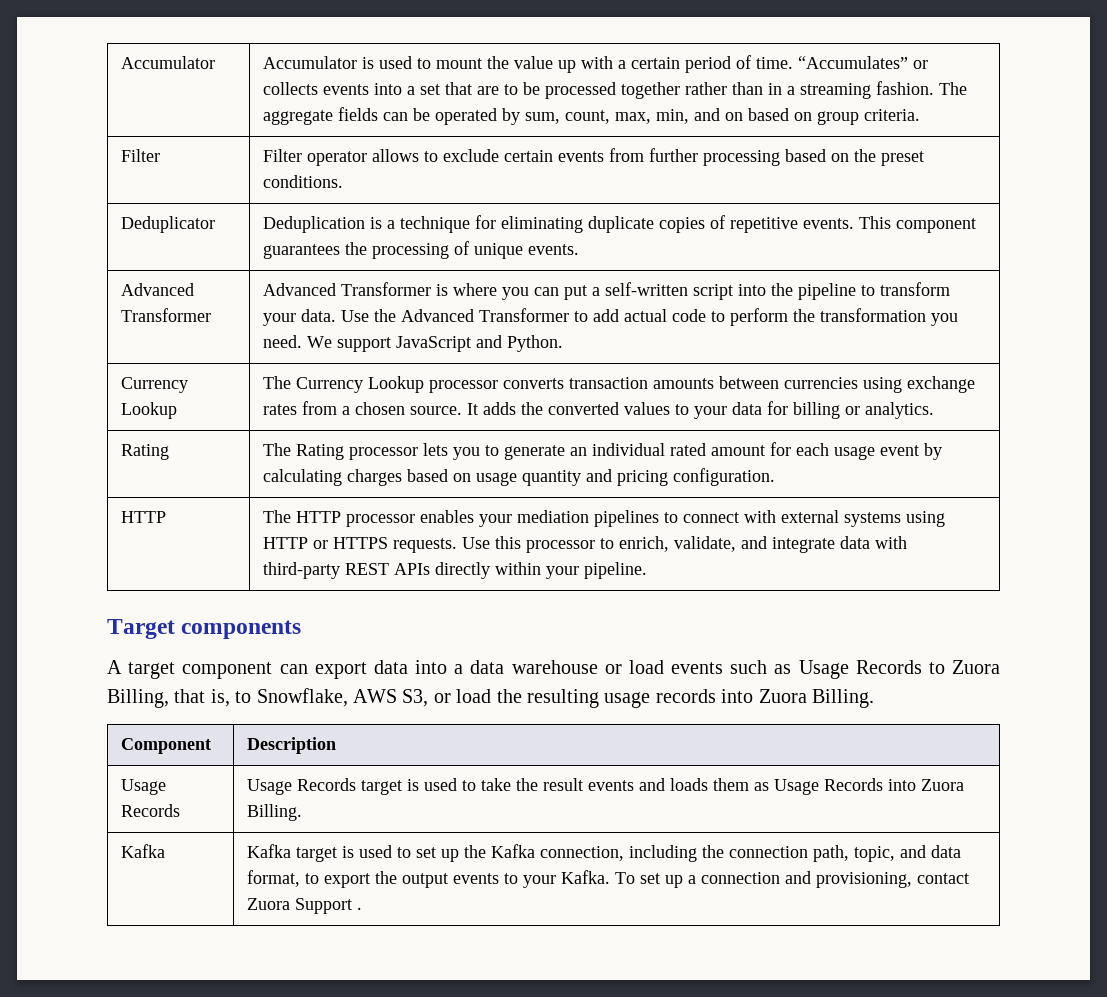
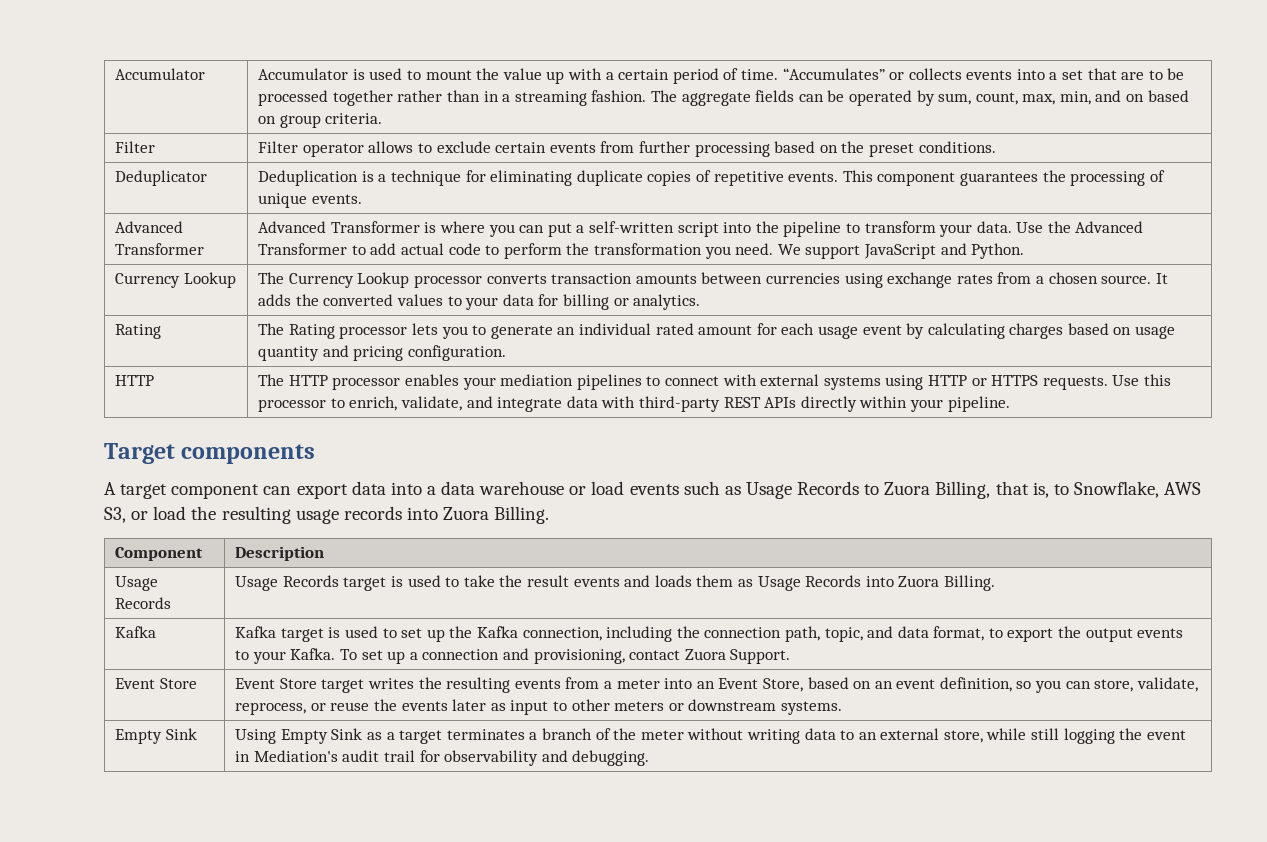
- Kafka | Kafka target is used to set up the Kafka connection, including the connection path, topic, and data format, to export the output events to your Kafka. To set up a connection and provisioning, contact Zuora Support .
+ Kafka | Kafka target is used to set up the Kafka connection, including the connection path, topic, and data format, to export the output events to your Kafka. To set up a connection and provisioning, contact Zuora Support.
+ Event Store | Event Store target writes the resulting events from a meter into an Event Store, based on an event definition, so you can store, validate, reprocess, or reuse the events later as input to other meters or downstream systems.
+ Empty Sink | Using Empty Sink as a target terminates a branch of the meter without writing data to an external store, while still logging the event in Mediation's audit trail for observability and debugging.

